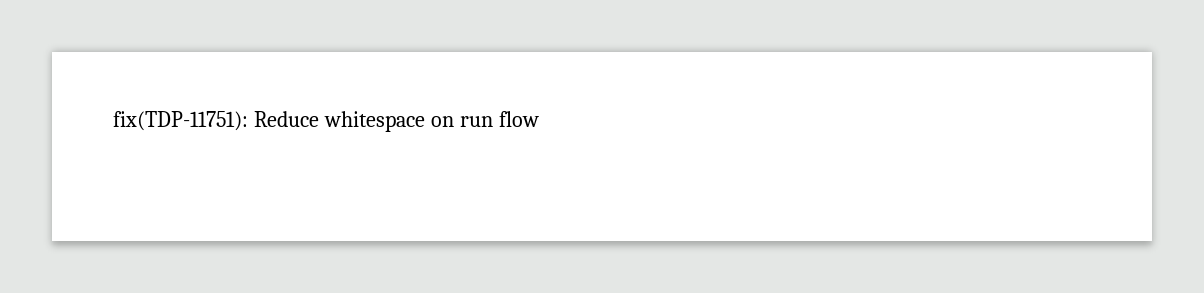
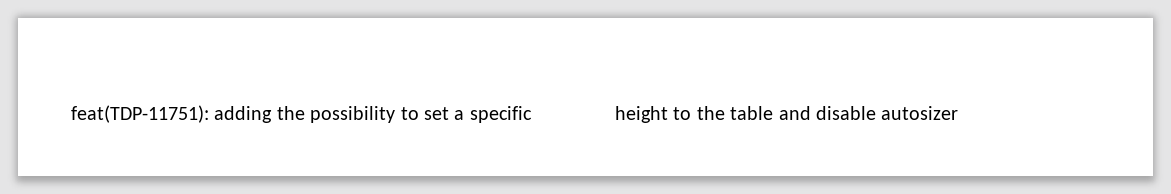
- fix(TDP-11751): Reduce whitespace on run flow
+ feat(TDP-11751): adding the possibility to set a specific height to the table and disable autosizer

